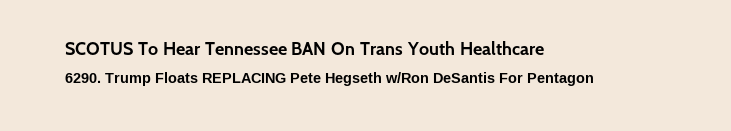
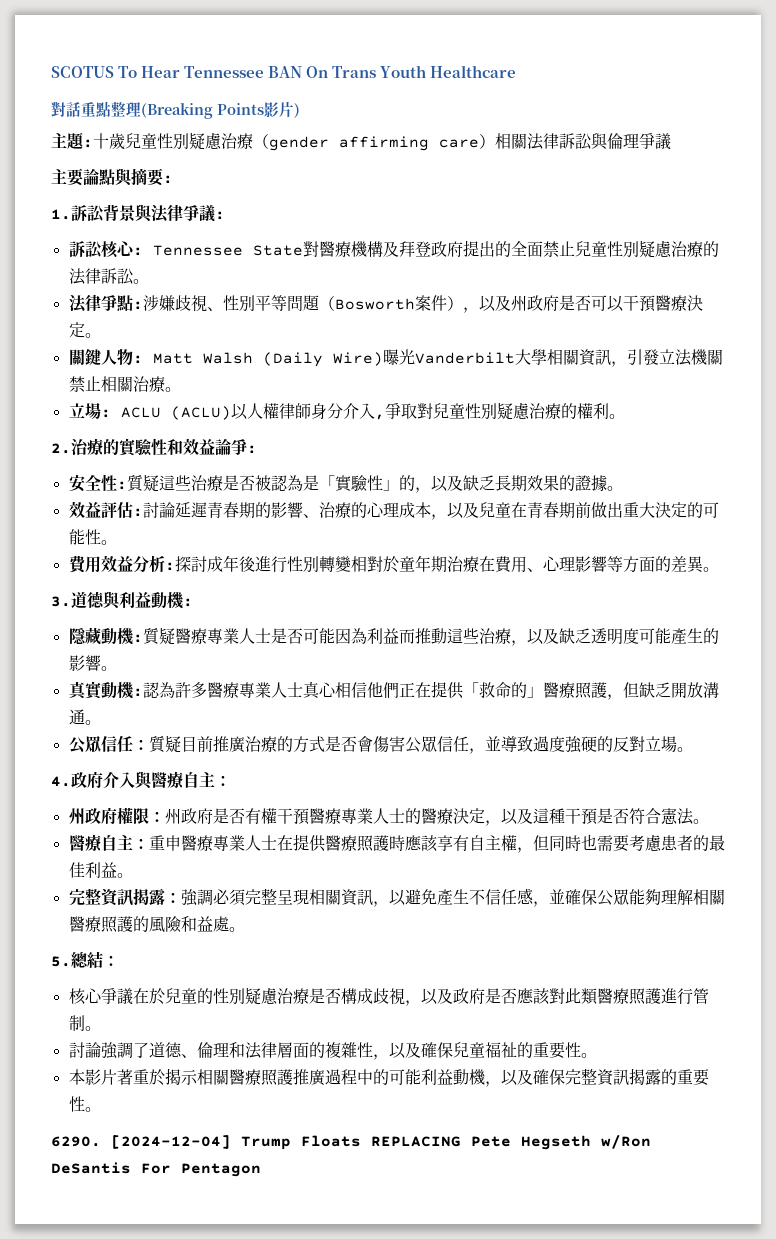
+ 對話重點整理(Breaking Points影片)
+ 主題:十歲兒童性別疑慮治療（gender affirming care）相關法律訴訟與倫理爭議
+ 主要論點與摘要:
+ 1.訴訟背景與法律爭議:
+ 訴訟核心: Tennessee State對醫療機構及拜登政府提出的全面禁止兒童性別疑慮治療的法律訴訟。
+ 法律爭點:涉嫌歧視、性別平等問題（Bosworth案件），以及州政府是否可以干預醫療決定。
+ 關鍵人物: Matt Walsh (Daily Wire)曝光Vanderbilt大學相關資訊，引發立法機關禁止相關治療。
+ 立場: ACLU (ACLU)以人權律師身分介入,爭取對兒童性別疑慮治療的權利。
+ 2.治療的實驗性和效益論爭:
+ 安全性:質疑這些治療是否被認為是「實驗性」的，以及缺乏長期效果的證據。
+ 效益評估:討論延遲青春期的影響、治療的心理成本，以及兒童在青春期前做出重大決定的可能性。
+ 費用效益分析:探討成年後進行性別轉變相對於童年期治療在費用、心理影響等方面的差異。
+ 3.道德與利益動機:
+ 隱藏動機:質疑醫療專業人士是否可能因為利益而推動這些治療，以及缺乏透明度可能產生的影響。
+ 真實動機:認為許多醫療專業人士真心相信他們正在提供「救命的」醫療照護，但缺乏開放溝通。
+ 公眾信任：質疑目前推廣治療的方式是否會傷害公眾信任，並導致過度強硬的反對立場。
+ 4.政府介入與醫療自主：
+ 州政府權限：州政府是否有權干預醫療專業人士的醫療決定，以及這種干預是否符合憲法。
+ 醫療自主：重申醫療專業人士在提供醫療照護時應該享有自主權，但同時也需要考慮患者的最佳利益。
+ 完整資訊揭露：強調必須完整呈現相關資訊，以避免產生不信任感，並確保公眾能夠理解相關醫療照護的風險和益處。
+ 5.總結：
+ 核心爭議在於兒童的性別疑慮治療是否構成歧視，以及政府是否應該對此類醫療照護進行管制。
+ 討論強調了道德、倫理和法律層面的複雜性，以及確保兒童福祉的重要性。
+ 本影片著重於揭示相關醫療照護推廣過程中的可能利益動機，以及確保完整資訊揭露的重要性。
- Trump Floats REPLACING Pete Hegseth w/Ron DeSantis For Pentagon
+ [2024-12-04] Trump Floats REPLACING Pete Hegseth w/Ron DeSantis For Pentagon

